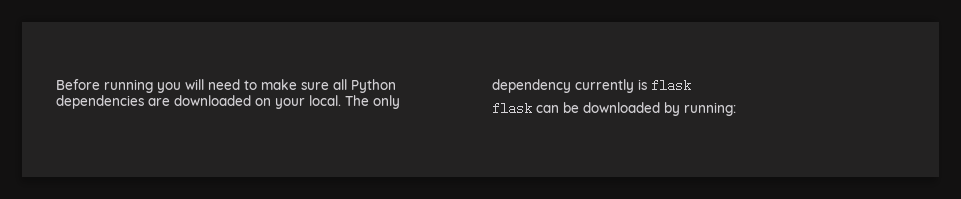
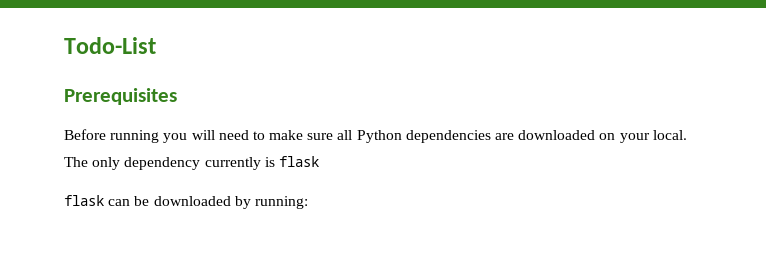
+ Todo-List
+ Prerequisites

